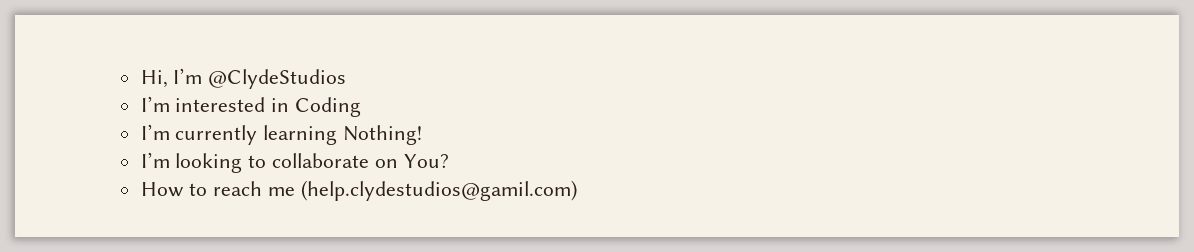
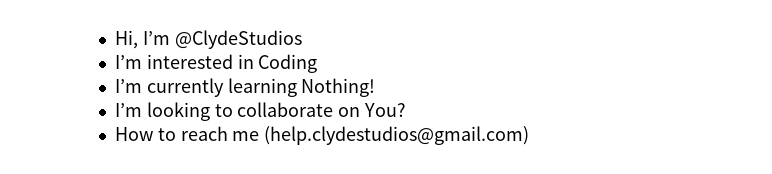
- How to reach me (help.clydestudios@gamil.com)
+ How to reach me (help.clydestudios@gmail.com)

